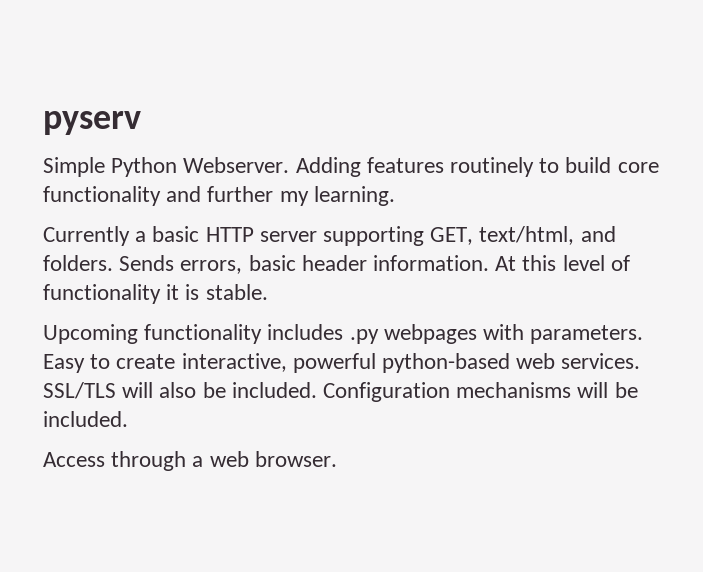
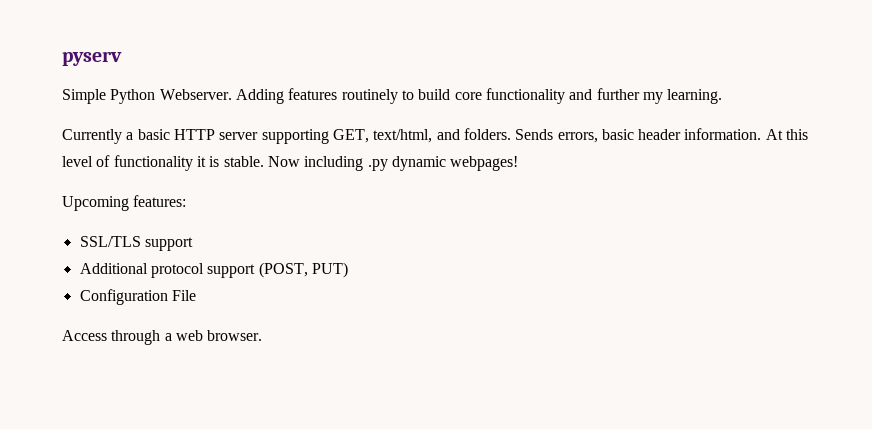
- At this level of functionality it is stable.
- Upcoming functionality includes .py webpages with parameters. Easy to create interactive, powerful python-based web services. SSL/TLS will also be included. Configuration mechanisms will be included.
+ At this level of functionality it is stable. Now including .py dynamic webpages!
+ Upcoming features:
+ SSL/TLS support
+ Additional protocol support (POST, PUT)
+ Configuration File

